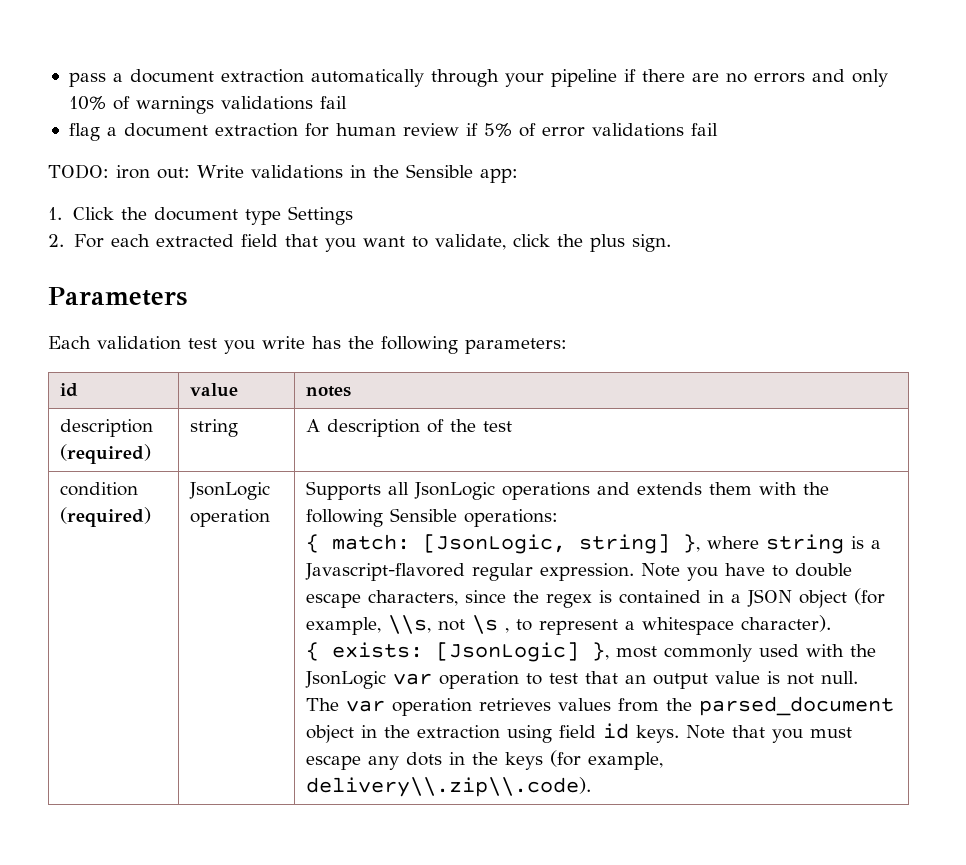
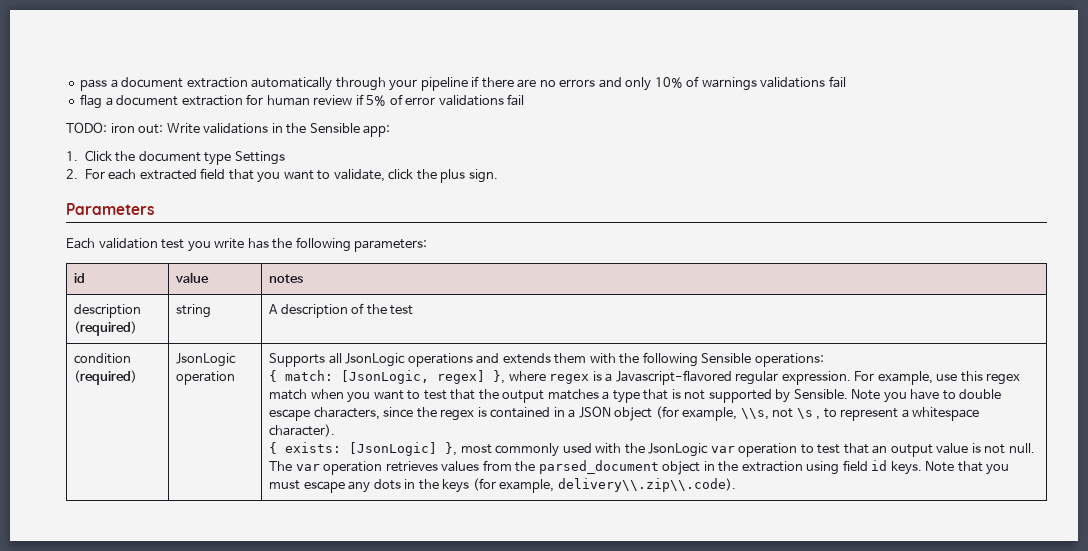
- { match: [JsonLogic, string] }, where string is a Javascript-flavored regular expression.
+ { match: [JsonLogic, regex] }, where regex is a Javascript-flavored regular expression.
+ For example, use this regex match when you want to test that the output matches a type that is not supported by Sensible.

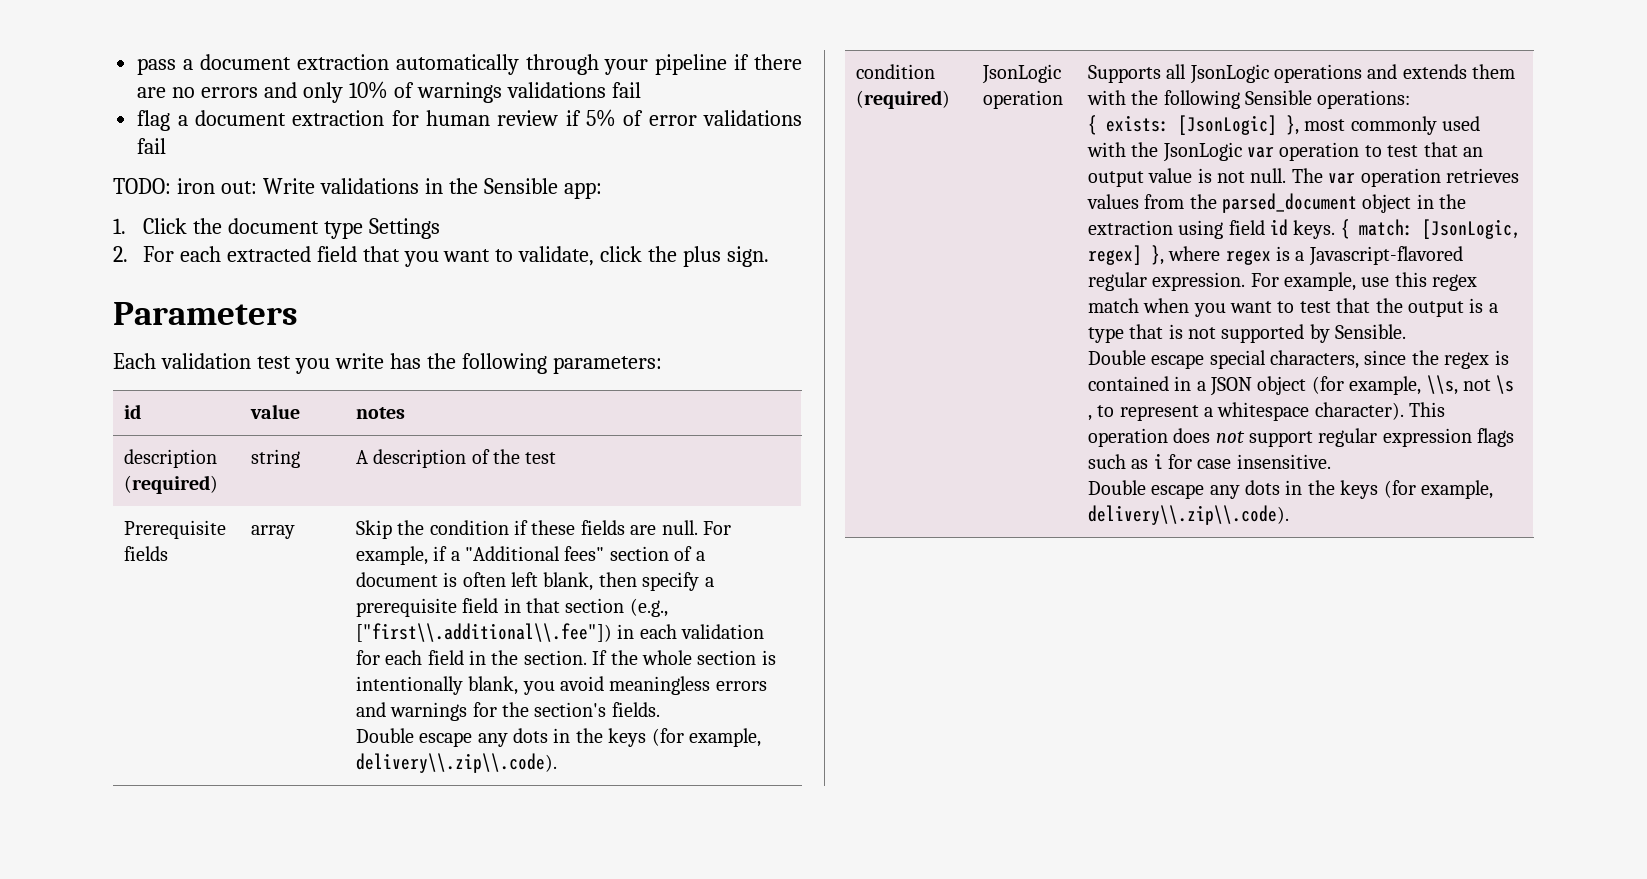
+ Prerequisite fields | array | Skip the condition if these fields are null. For example, if a "Additional fees" section of a document is often left blank, then specify a prerequisite field in that section (e.g., ["first\\.additional\\.fee"]) in each validation for each field in the section. If the whole section is intentionally blank, you avoid meaningless errors and warnings for the section's fields.
+ Double escape any dots in the keys (for example, delivery\\.zip\\.code).
- { match: [JsonLogic, regex] }, where regex is a Javascript-flavored regular expression. For example, use this regex match when you want to test that the output matches a type that is not supported by Sensible. Note you have to double escape characters, since the regex is contained in a JSON object (for example, \\s, not \s , to represent a whitespace character).
- Note that you must escape any dots in the keys (for example, delivery\\.zip\\.code).
+ { match: [JsonLogic, regex] }, where regex is a Javascript-flavored regular expression. For example, use this regex match when you want to test that the output is a type that is not supported by Sensible.
+ Double escape special characters, since the regex is contained in a JSON object (for example, \\s, not \s , to represent a whitespace character). This operation does not support regular expression flags such as i for case insensitive.
+ Double escape any dots in the keys (for example, delivery\\.zip\\.code).

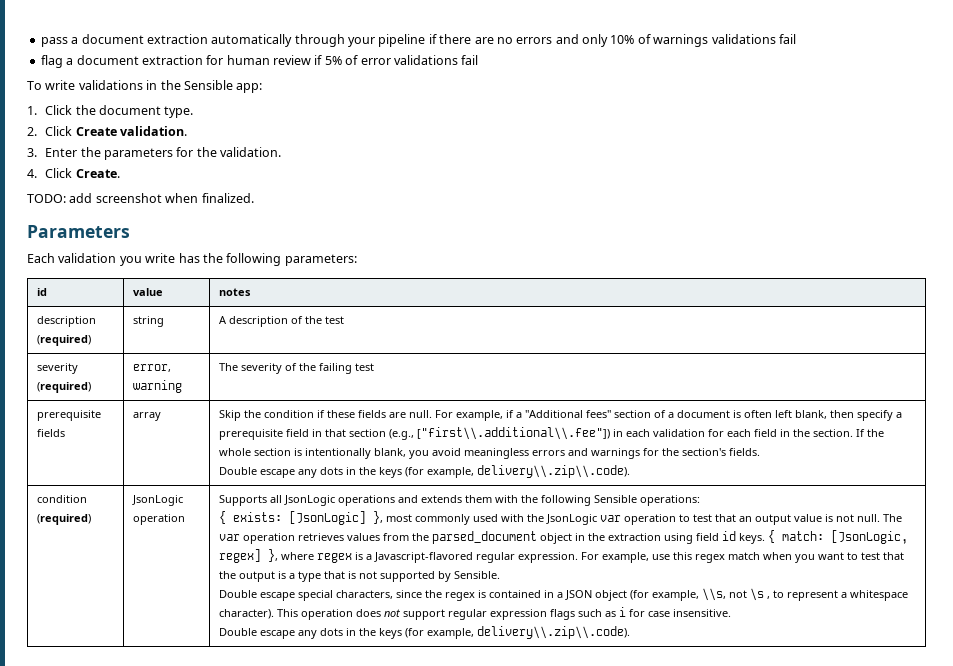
- TODO: iron out: Write validations in the Sensible app:
+ To write validations in the Sensible app:
- 1. Click the document type Settings
+ 1. Click the document type.
- 2. For each extracted field that you want to validate, click the plus sign.
+ 2. Click Create validation.
+ 3. Enter the parameters for the validation.
+ 4. Click Create.
+ TODO: add screenshot when finalized.
- Each validation test you write has the following parameters:
+ Each validation you write has the following parameters:
- Prerequisite fields
+ severity (required) | error, warning | The severity of the failing test
+ prerequisite fields

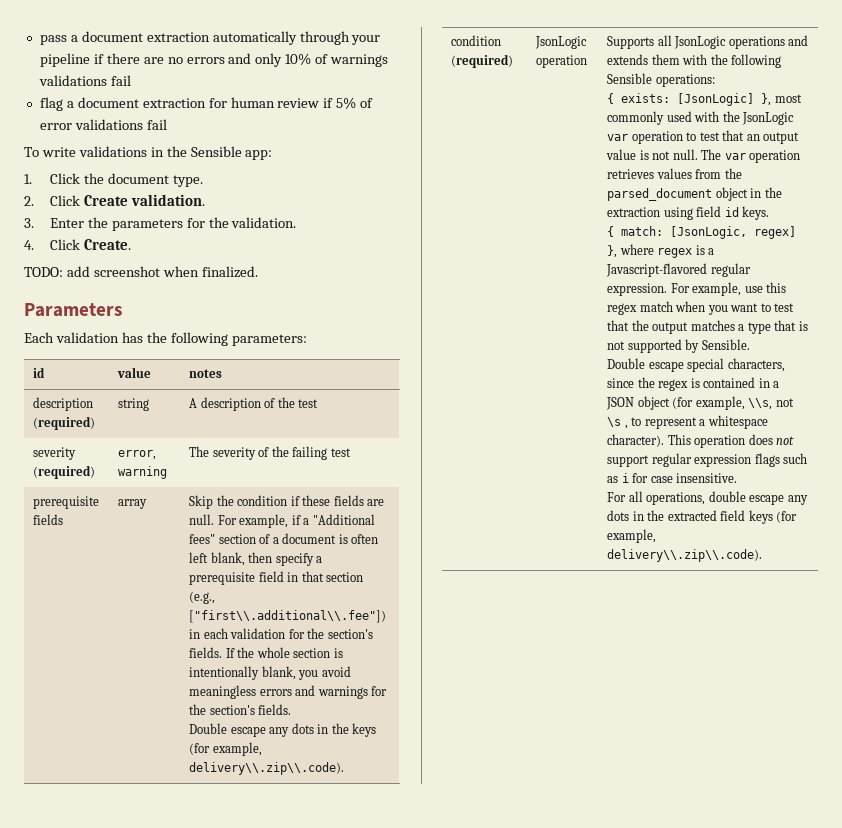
- Each validation you write has the following parameters:
+ Each validation has the following parameters:
- For example, if a "Additional fees" section of a document is often left blank, then specify a prerequisite field in that section (e.g., ["first\\.additional\\.fee"]) in each validation for each field in the section.
+ For example, if a "Additional fees" section of a document is often left blank, then specify a prerequisite field in that section (e.g., ["first\\.additional\\.fee"]) in each validation for the section's fields.
- The var operation retrieves values from the parsed_document object in the extraction using field id keys. { match: [JsonLogic, regex] }, where regex is a Javascript-flavored regular expression.
+ The var operation retrieves values from the parsed_document object in the extraction using field id keys.
+ { match: [JsonLogic, regex] }, where regex is a Javascript-flavored regular expression.
- For example, use this regex match when you want to test that the output is a type that is not supported by Sensible.
+ For example, use this regex match when you want to test that the output matches a type that is not supported by Sensible.
  This operation does not support regular expression flags such as i for case insensitive.
- Double escape any dots in the keys (for example, delivery\\.zip\\.code).
+ For all operations, double escape any dots in the extracted field keys (for example, delivery\\.zip\\.code).

